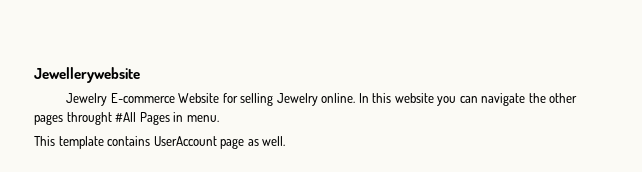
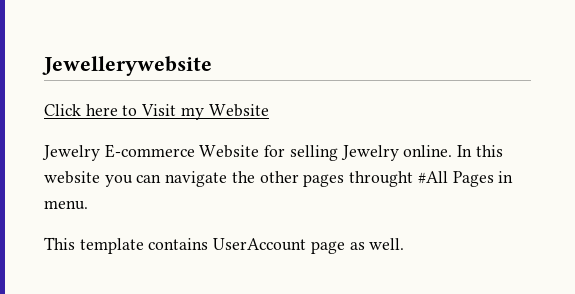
+ Click here to Visit my Website

